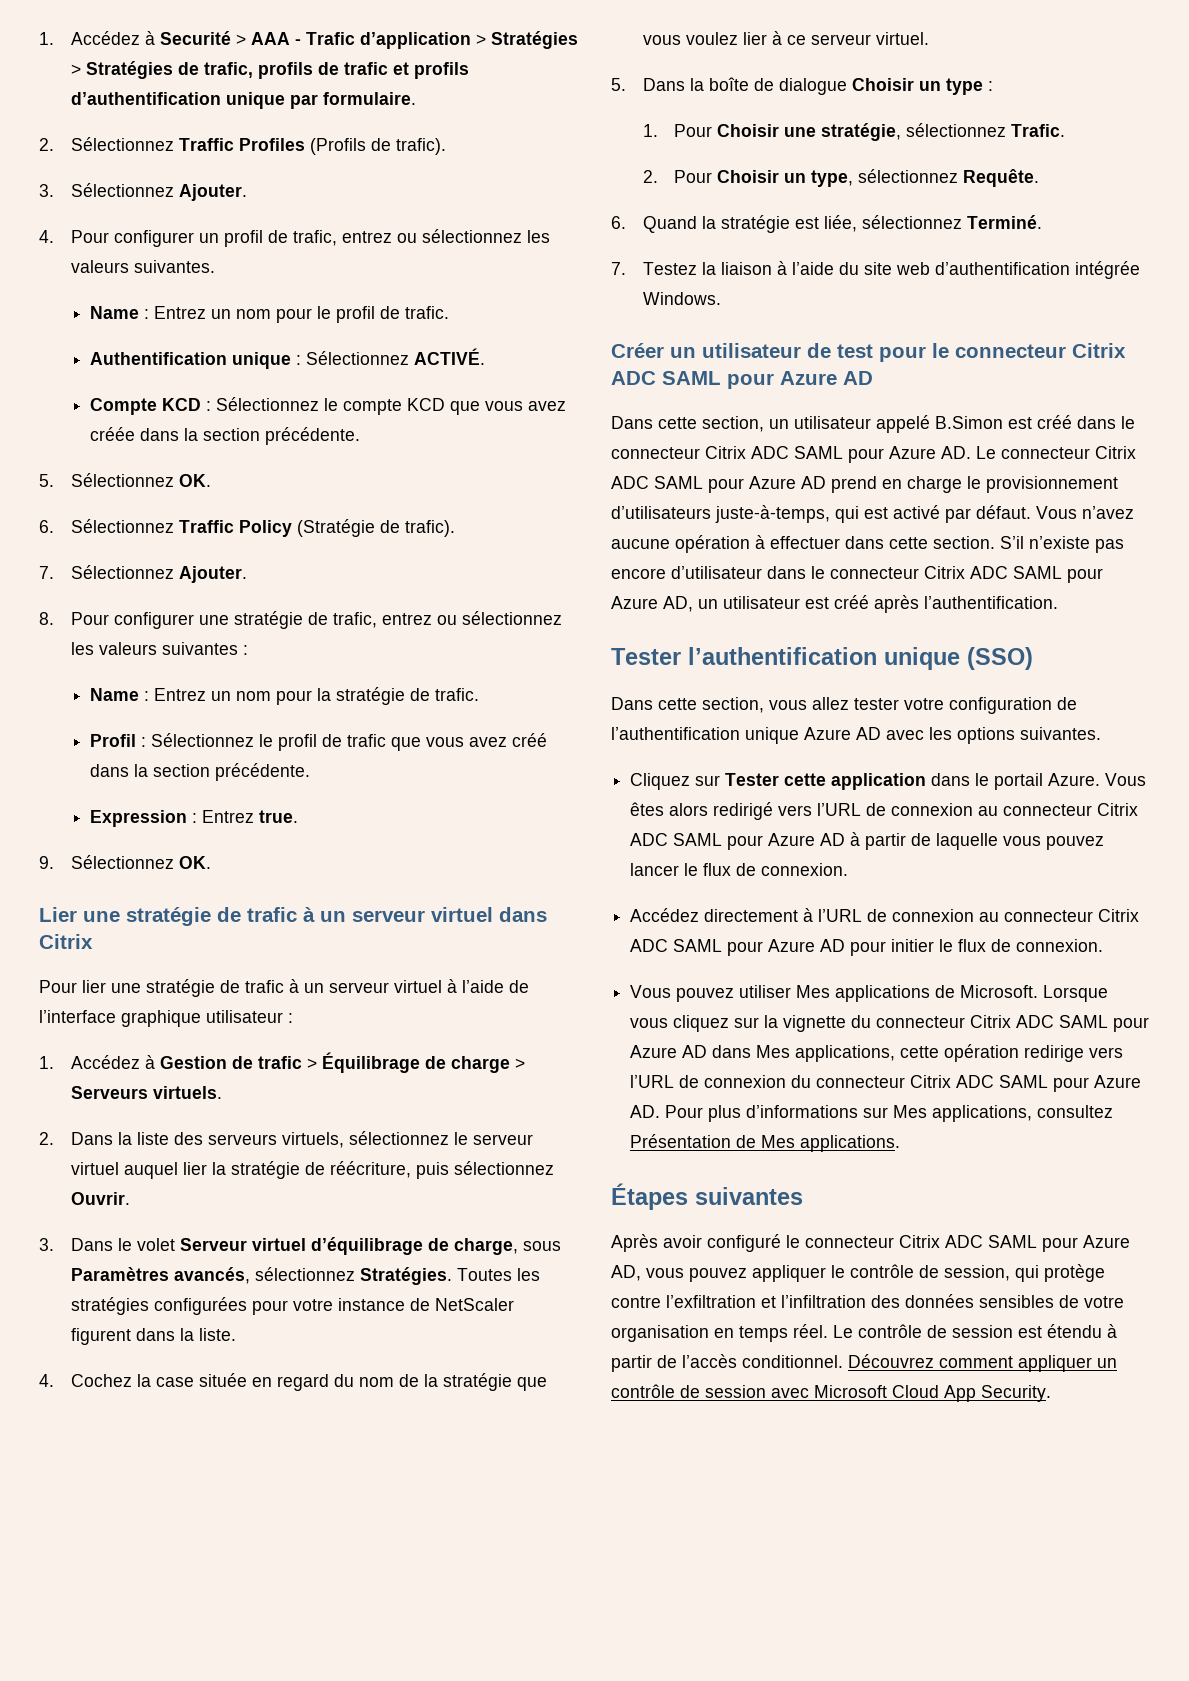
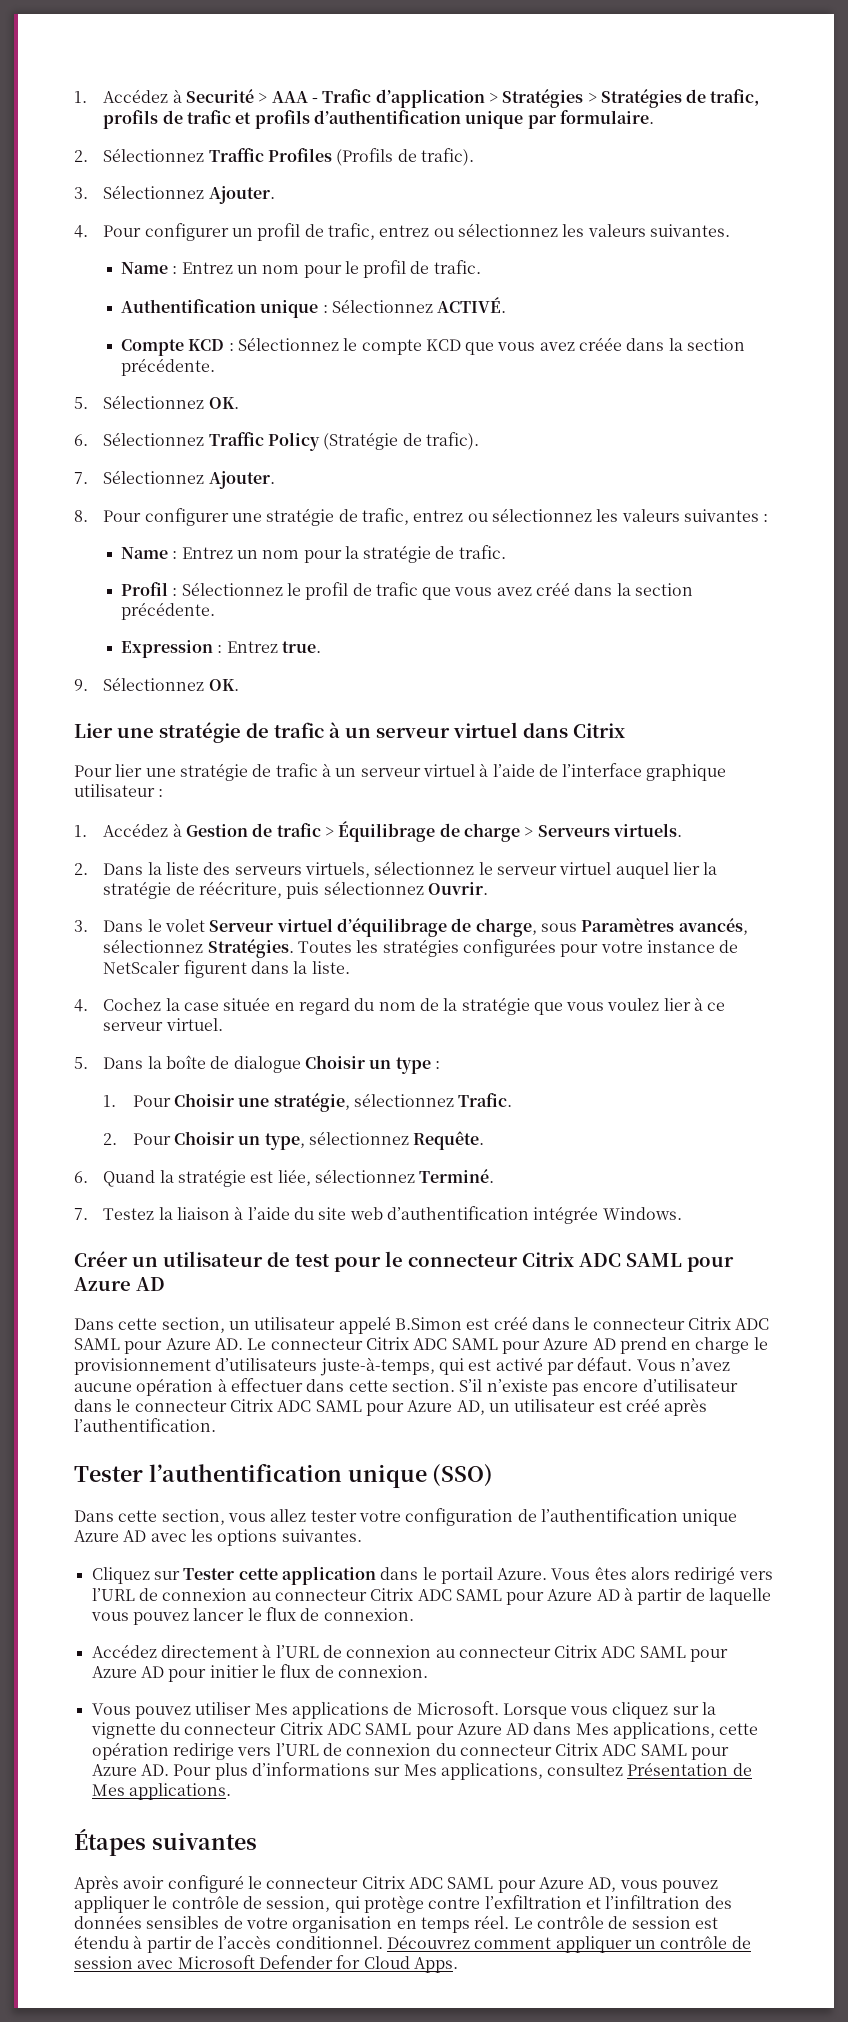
- Découvrez comment appliquer un contrôle de session avec Microsoft Cloud App Security.
+ Découvrez comment appliquer un contrôle de session avec Microsoft Defender for Cloud Apps.

